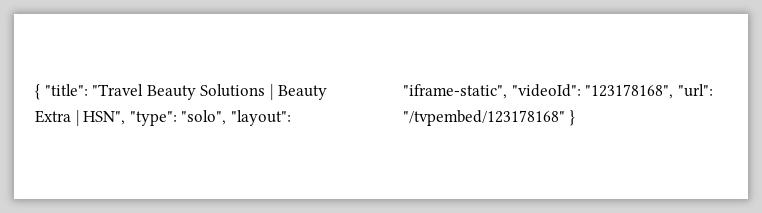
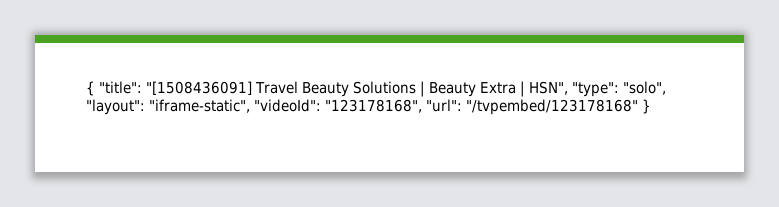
- { "title": "Travel Beauty Solutions | Beauty Extra | HSN", "type": "solo", "layout": "iframe-static", "videoId": "123178168", "url": "/tvpembed/123178168" }
+ { "title": "[1508436091] Travel Beauty Solutions | Beauty Extra | HSN", "type": "solo", "layout": "iframe-static", "videoId": "123178168", "url": "/tvpembed/123178168" }

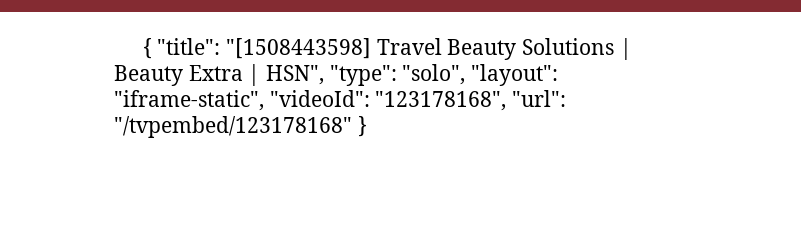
- { "title": "[1508436091] Travel Beauty Solutions | Beauty Extra | HSN", "type": "solo", "layout": "iframe-static", "videoId": "123178168", "url": "/tvpembed/123178168" }
+ { "title": "[1508443598] Travel Beauty Solutions | Beauty Extra | HSN", "type": "solo", "layout": "iframe-static", "videoId": "123178168", "url": "/tvpembed/123178168" }

